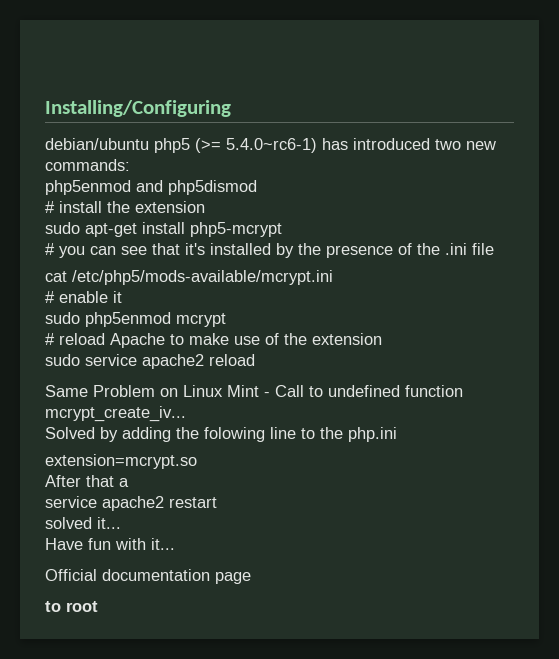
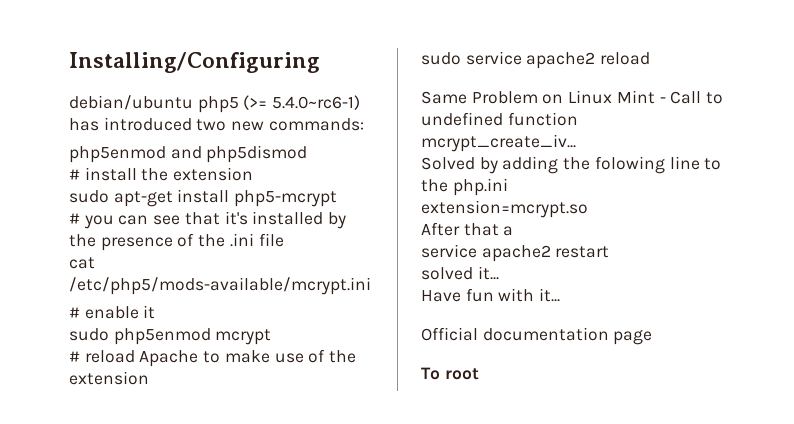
- to root
+ To root

